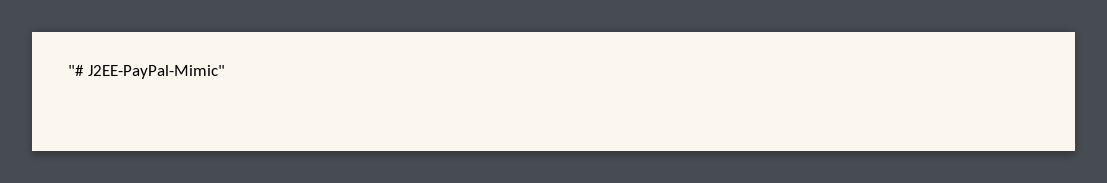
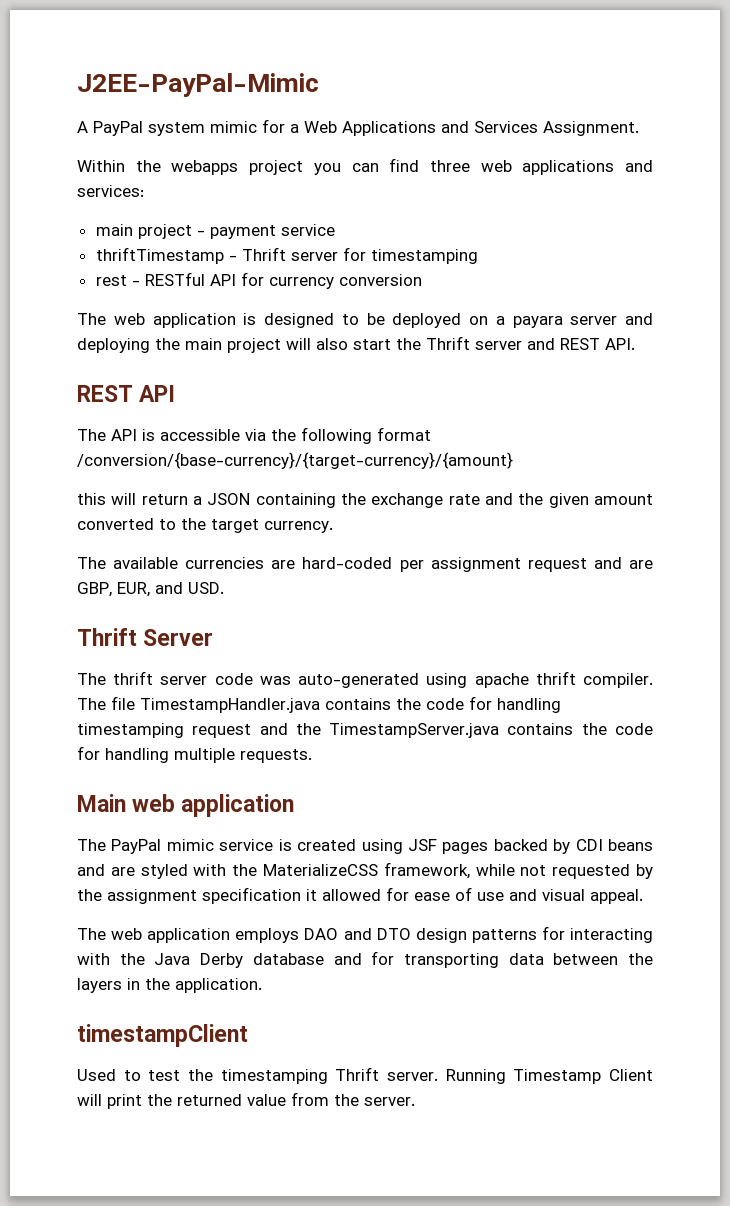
- "# J2EE-PayPal-Mimic"
+ J2EE-PayPal-Mimic
+ A PayPal system mimic for a Web Applications and Services Assignment.
+ Within the webapps project you can find three web applications and services:
+ main project - payment service
+ thriftTimestamp - Thrift server for timestamping
+ rest - RESTful API for currency conversion
+ The web application is designed to be deployed on a payara server and deploying the main project will also start the Thrift server and REST API.
+ REST API
+ The API is accessible via the following format /conversion/{base-currency}/{target-currency}/{amount}
+ this will return a JSON containing the exchange rate and the given amount converted to the target currency.
+ The available currencies are hard-coded per assignment request and are GBP, EUR, and USD.
+ Thrift Server
+ The thrift server code was auto-generated using apache thrift compiler. The file TimestampHandler.java contains the code for handling timestamping request and the TimestampServer.java contains the code for handling multiple requests.
+ Main web application
+ The PayPal mimic service is created using JSF pages backed by CDI beans and are styled with the MaterializeCSS framework, while not requested by the assignment specification it allowed for ease of use and visual appeal.
+ The web application employs DAO and DTO design patterns for interacting with the Java Derby database and for transporting data between the layers in the application.
+ timestampClient
+ Used to test the timestamping Thrift server. Running Timestamp Client will print the returned value from the server.

